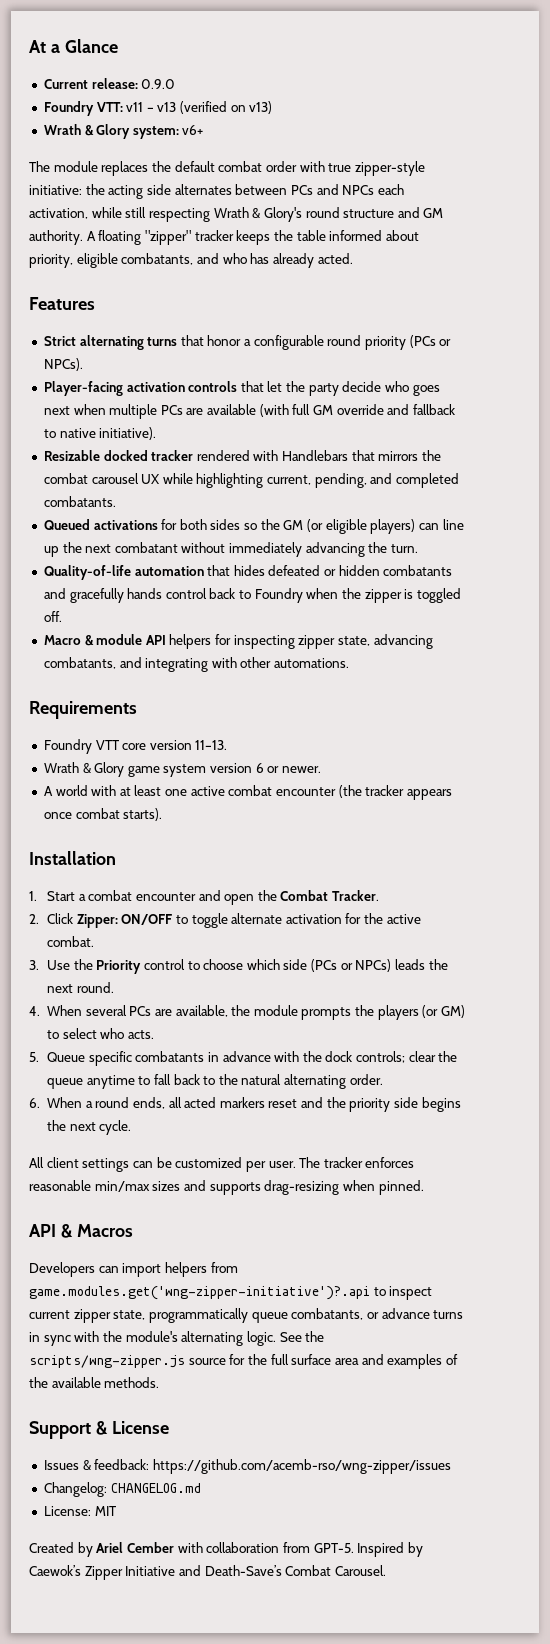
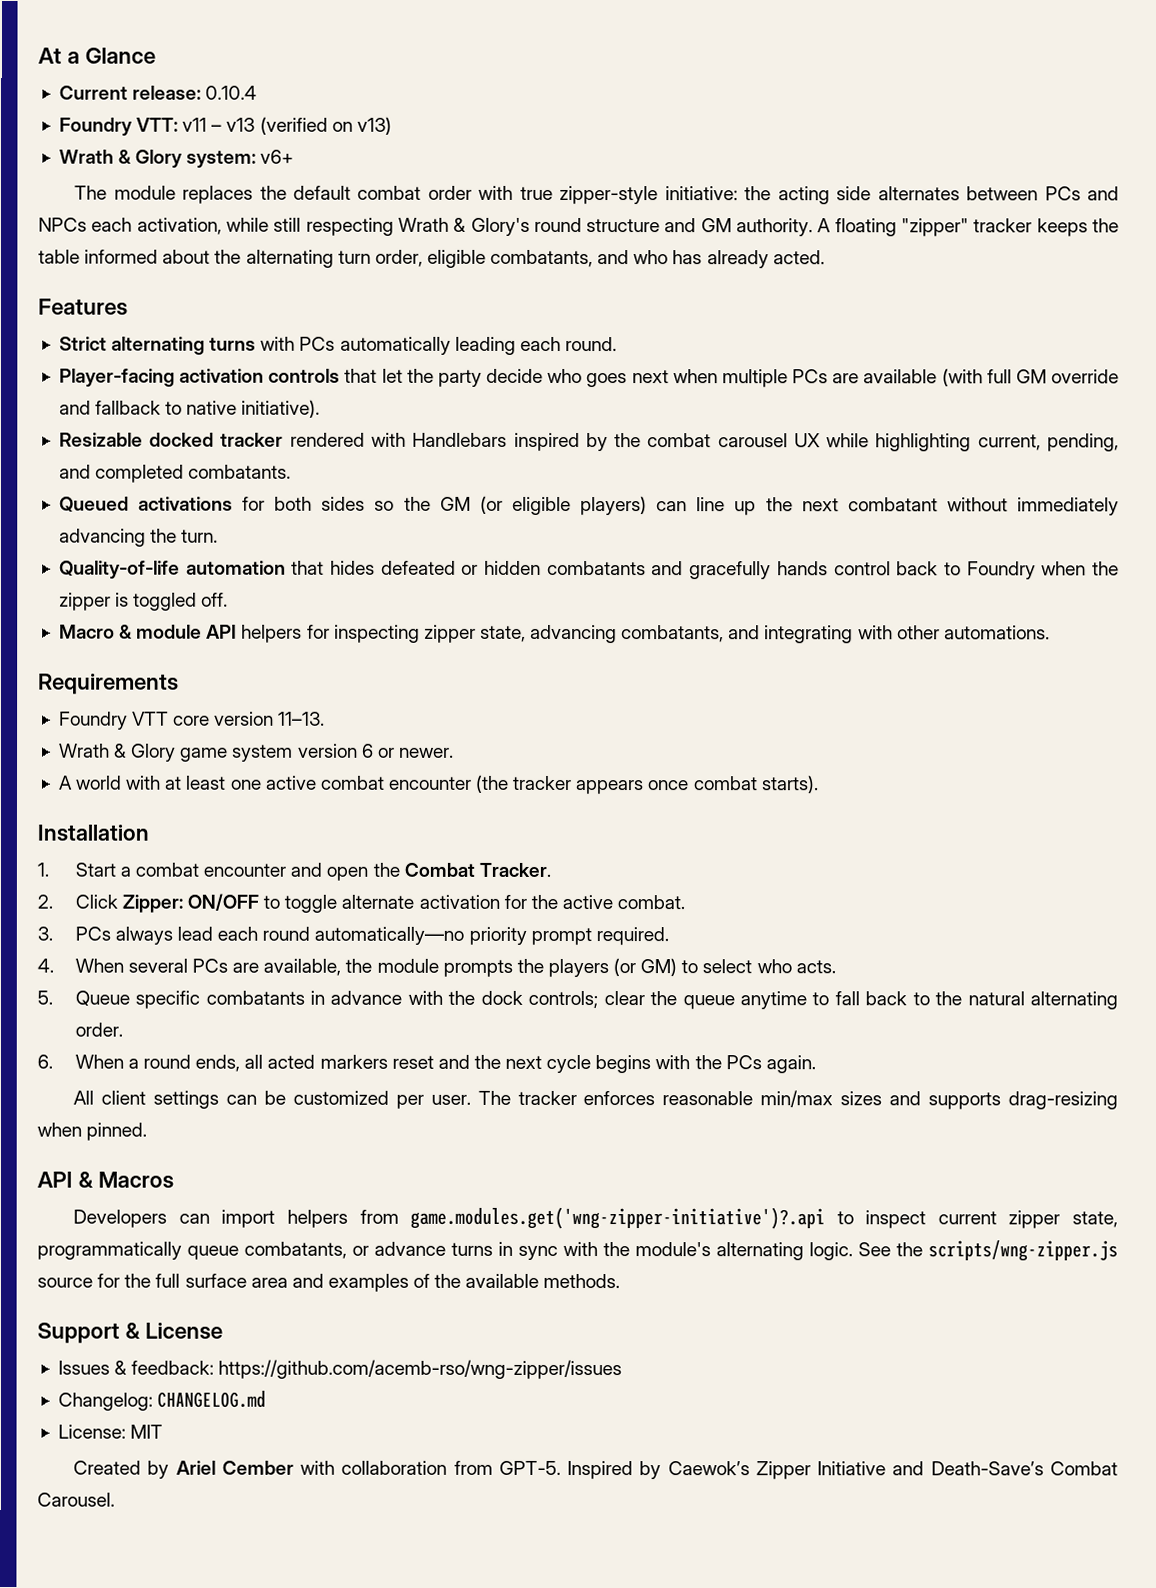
- Current release: 0.9.0
+ Current release: 0.10.4
- A floating "zipper" tracker keeps the table informed about priority, eligible combatants, and who has already acted.
+ A floating "zipper" tracker keeps the table informed about the alternating turn order, eligible combatants, and who has already acted.
- Strict alternating turns that honor a configurable round priority (PCs or NPCs).
+ Strict alternating turns with PCs automatically leading each round.
- Resizable docked tracker rendered with Handlebars that mirrors the combat carousel UX while highlighting current, pending, and completed combatants.
+ Resizable docked tracker rendered with Handlebars inspired by the combat carousel UX while highlighting current, pending, and completed combatants.
- 3. Use the Priority control to choose which side (PCs or NPCs) leads the next round.
+ 3. PCs always lead each round automatically—no priority prompt required.
- 6. When a round ends, all acted markers reset and the priority side begins the next cycle.
+ 6. When a round ends, all acted markers reset and the next cycle begins with the PCs again.

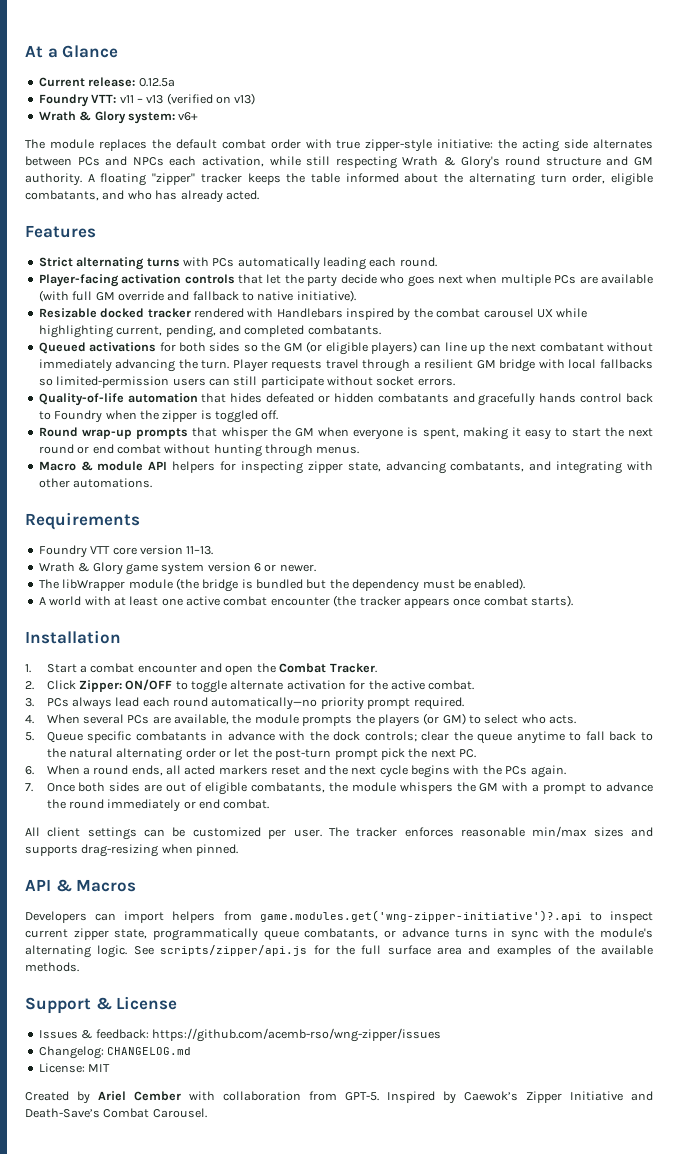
- Current release: 0.10.4
+ Current release: 0.12.5a
+ Player requests travel through a resilient GM bridge with local fallbacks so limited-permission users can still participate without socket errors.
+ Round wrap-up prompts that whisper the GM when everyone is spent, making it easy to start the next round or end combat without hunting through menus.
+ The libWrapper module (the bridge is bundled but the dependency must be enabled).
- 5. Queue specific combatants in advance with the dock controls; clear the queue anytime to fall back to the natural alternating order.
+ 5. Queue specific combatants in advance with the dock controls; clear the queue anytime to fall back to the natural alternating order or let the post-turn prompt pick the next PC.
+ 7. Once both sides are out of eligible combatants, the module whispers the GM with a prompt to advance the round immediately or end combat.
- See the scripts/wng-zipper.js source for the full surface area and examples of the available methods.
+ See scripts/zipper/api.js for the full surface area and examples of the available methods.

